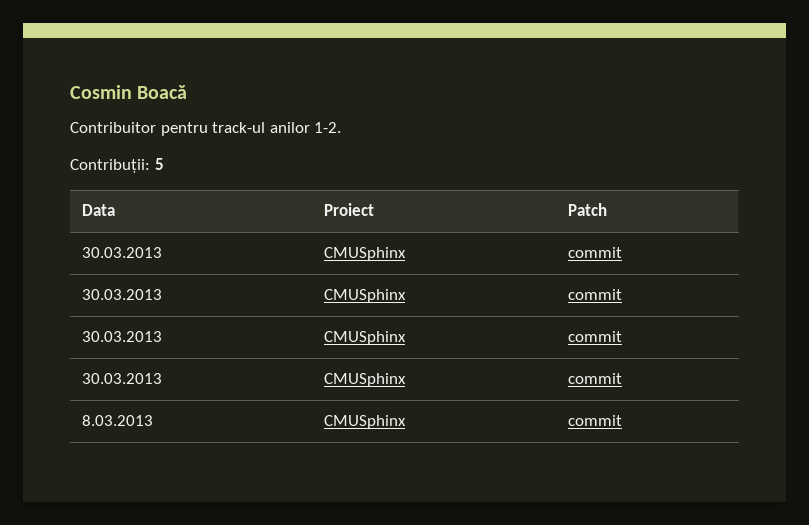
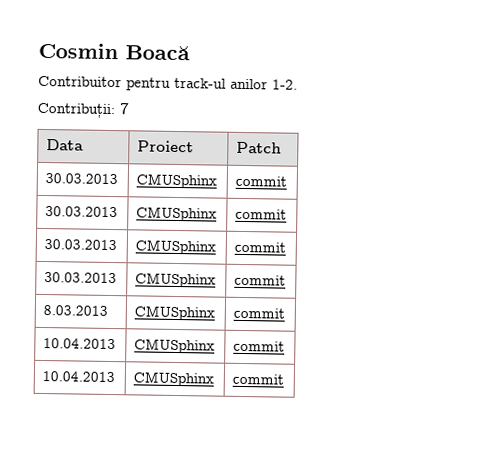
- Contribuții: 5
+ Contribuții: 7
  8.03.2013 | CMUSphinx | commit
+ 10.04.2013 | CMUSphinx | commit
+ 10.04.2013 | CMUSphinx | commit

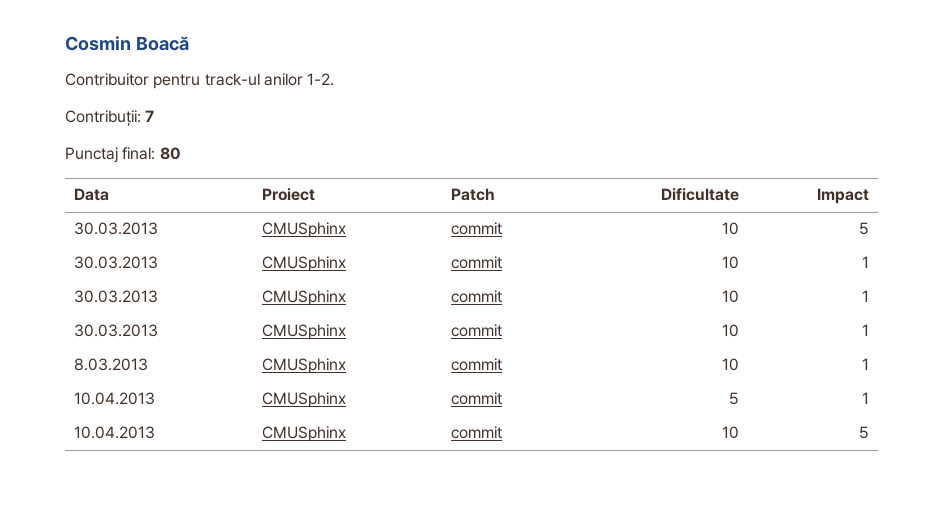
+ Punctaj final: 80
- Data | Proiect | Patch
- 30.03.2013 | CMUSphinx | commit
- 30.03.2013 | CMUSphinx | commit
- 30.03.2013 | CMUSphinx | commit
- 30.03.2013 | CMUSphinx | commit
+ Data | Proiect | Patch | Dificultate | Impact
+ 30.03.2013 | CMUSphinx | commit | 10 | 5
+ 30.03.2013 | CMUSphinx | commit | 10 | 1
+ 30.03.2013 | CMUSphinx | commit | 10 | 1
+ 30.03.2013 | CMUSphinx | commit | 10 | 1
- 8.03.2013 | CMUSphinx | commit
- 10.04.2013 | CMUSphinx | commit
- 10.04.2013 | CMUSphinx | commit
+ 8.03.2013 | CMUSphinx | commit | 10 | 1
+ 10.04.2013 | CMUSphinx | commit | 5 | 1
+ 10.04.2013 | CMUSphinx | commit | 10 | 5

